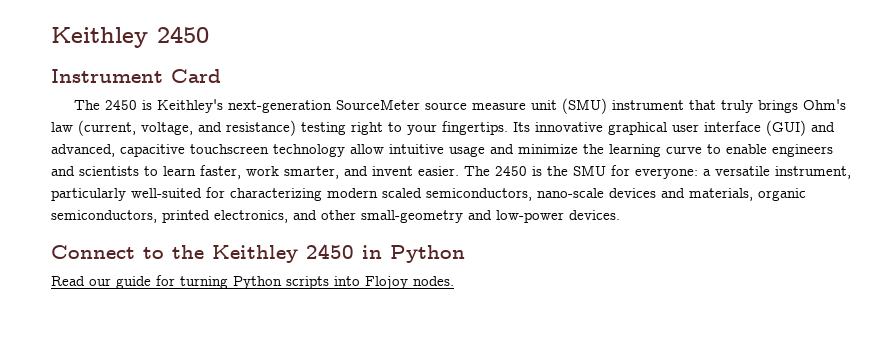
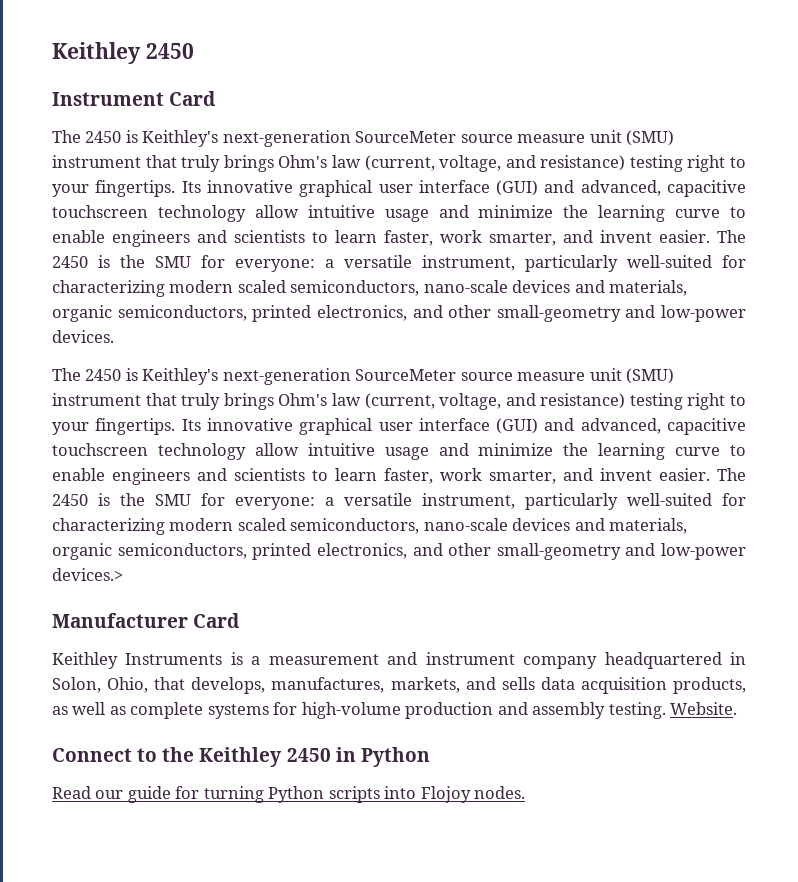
+ The 2450 is Keithley's next-generation SourceMeter source measure unit (SMU) instrument that truly brings Ohm's law (current, voltage, and resistance) testing right to your fingertips. Its innovative graphical user interface (GUI) and advanced, capacitive touchscreen technology allow intuitive usage and minimize the learning curve to enable engineers and scientists to learn faster, work smarter, and invent easier. The 2450 is the SMU for everyone: a versatile instrument, particularly well-suited for characterizing modern scaled semiconductors, nano-scale devices and materials, organic semiconductors, printed electronics, and other small-geometry and low-power devices.>
+ Manufacturer Card
+ Keithley Instruments is a measurement and instrument company headquartered in Solon, Ohio, that develops, manufactures, markets, and sells data acquisition products, as well as complete systems for high-volume production and assembly testing. Website.

